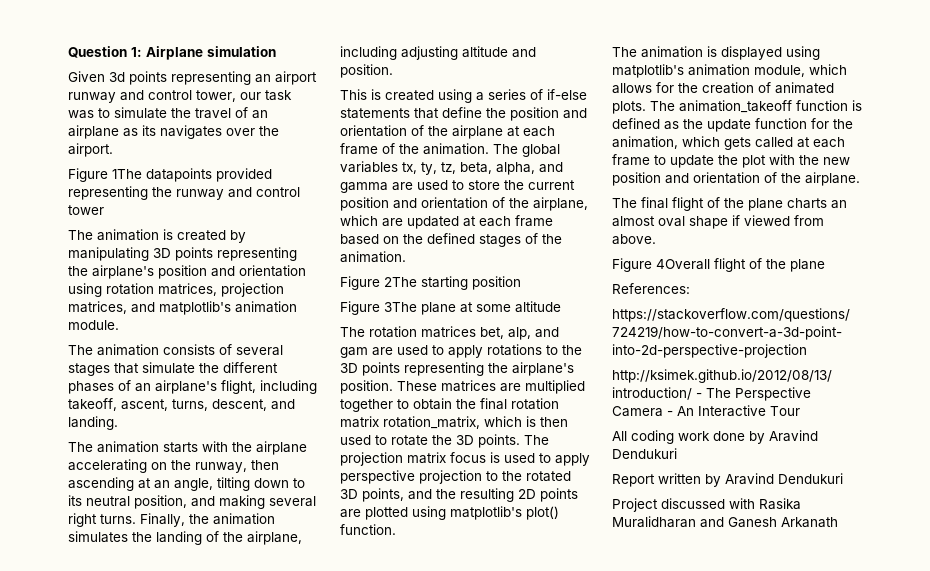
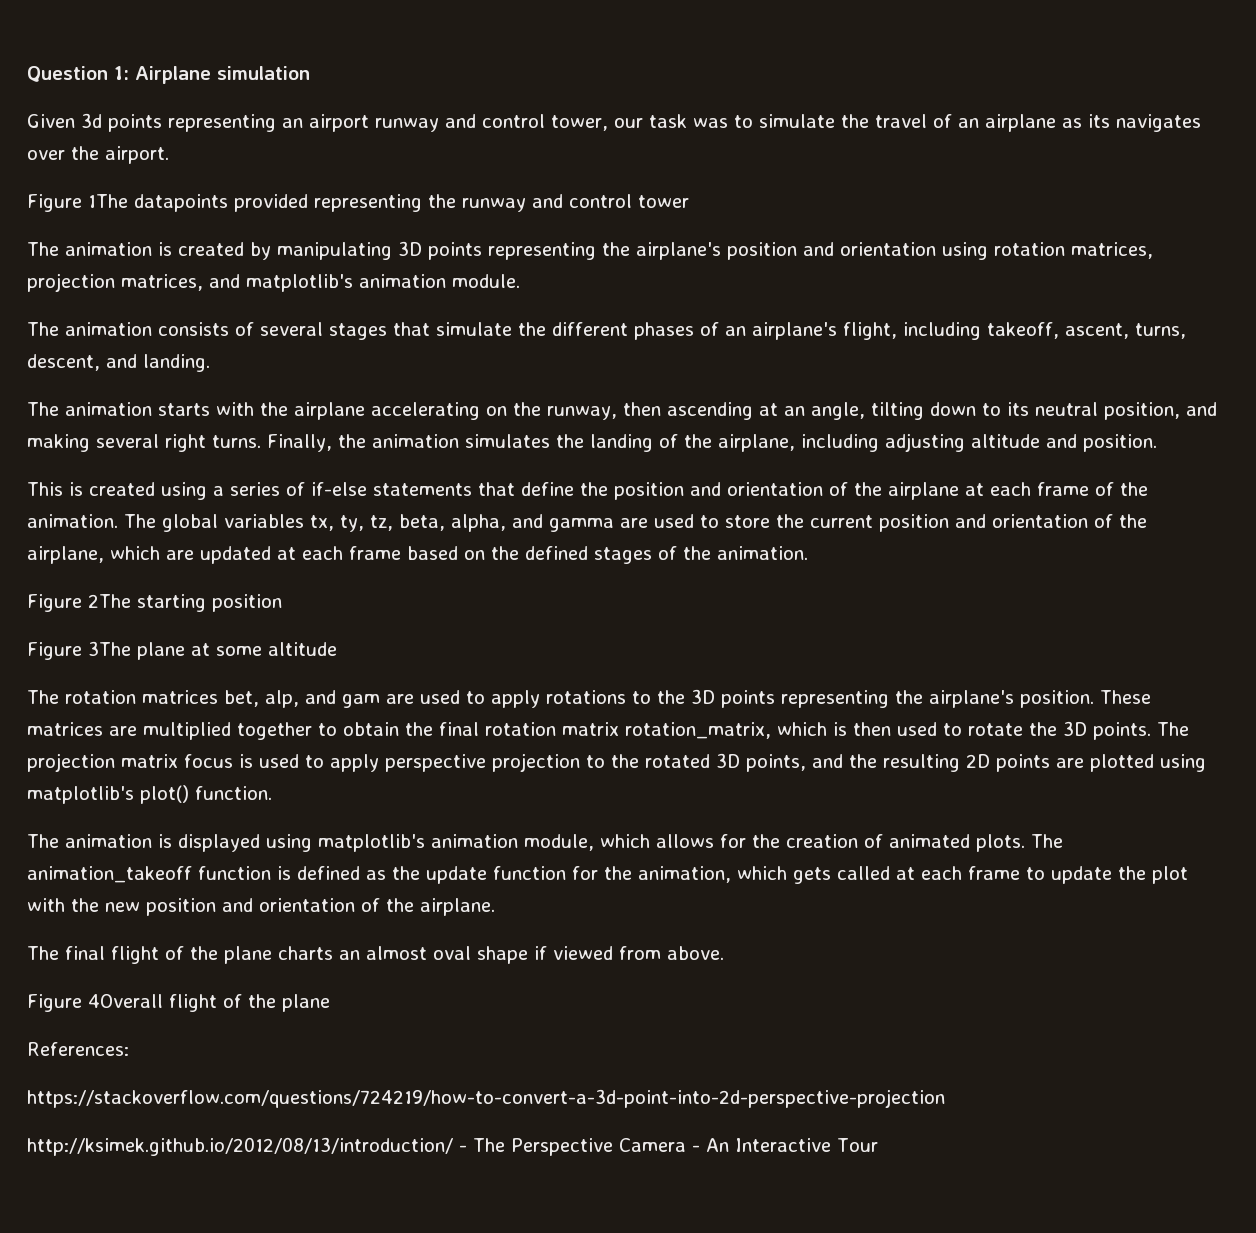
- All coding work done by Aravind Dendukuri
- Report written by Aravind Dendukuri
- Project discussed with Rasika Muralidharan and Ganesh Arkanath

